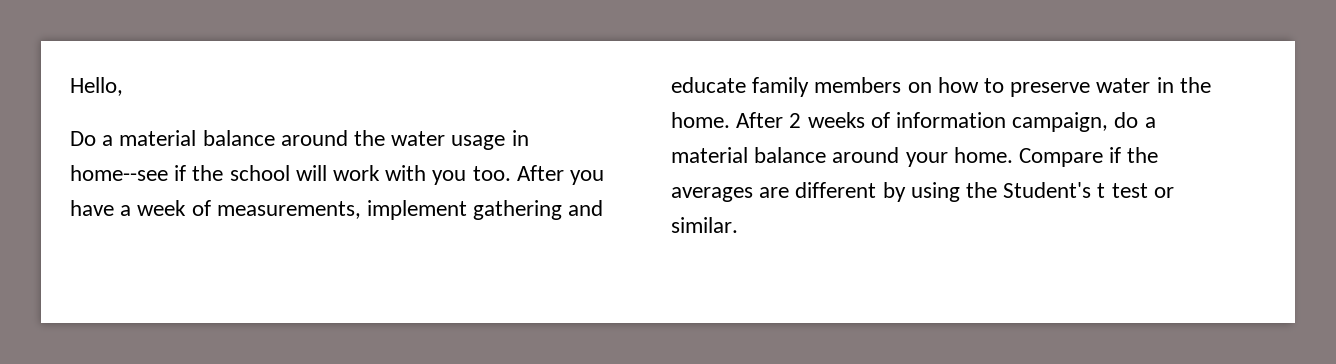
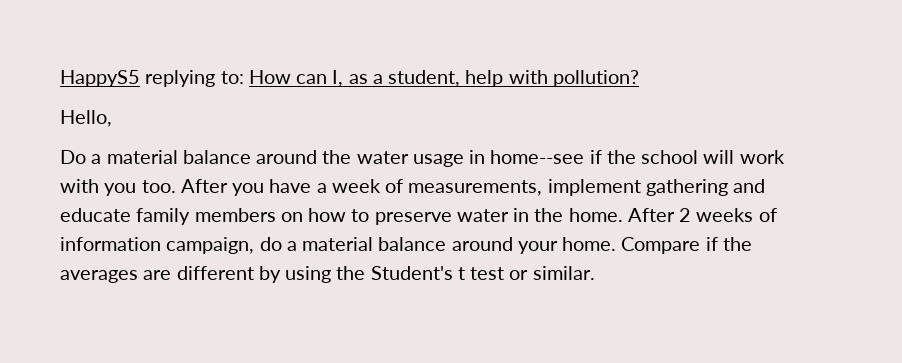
+ HappyS5 replying to: How can I, as a student, help with pollution?

